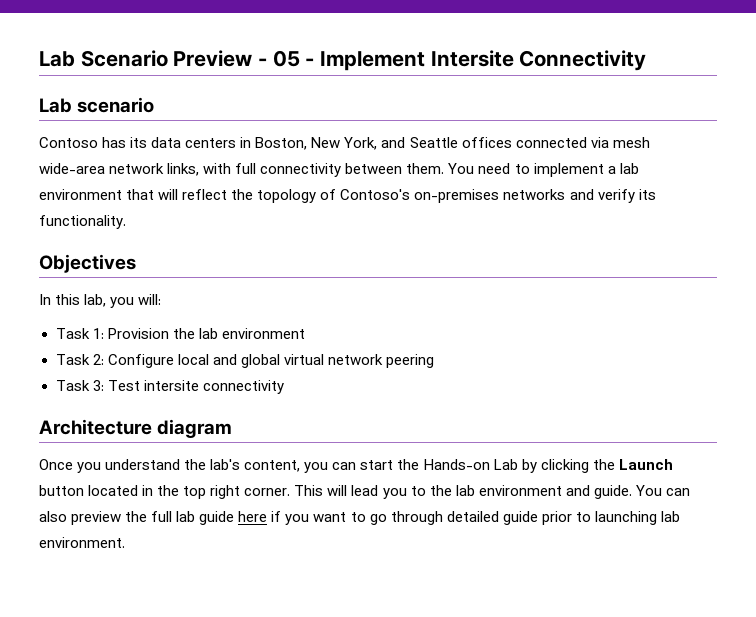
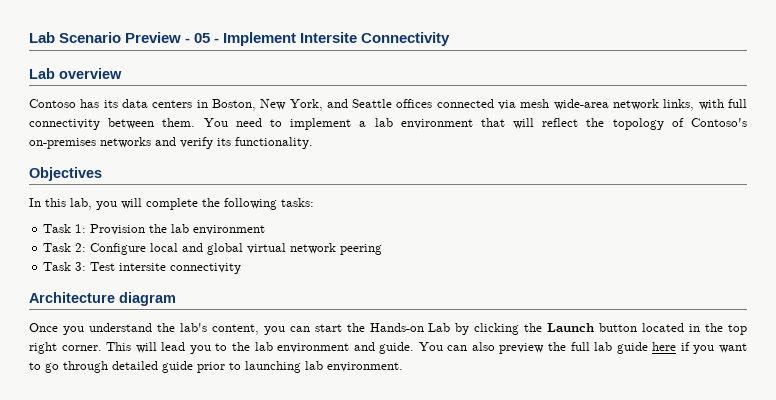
- Lab scenario
+ Lab overview
- In this lab, you will:
+ In this lab, you will complete the following tasks:

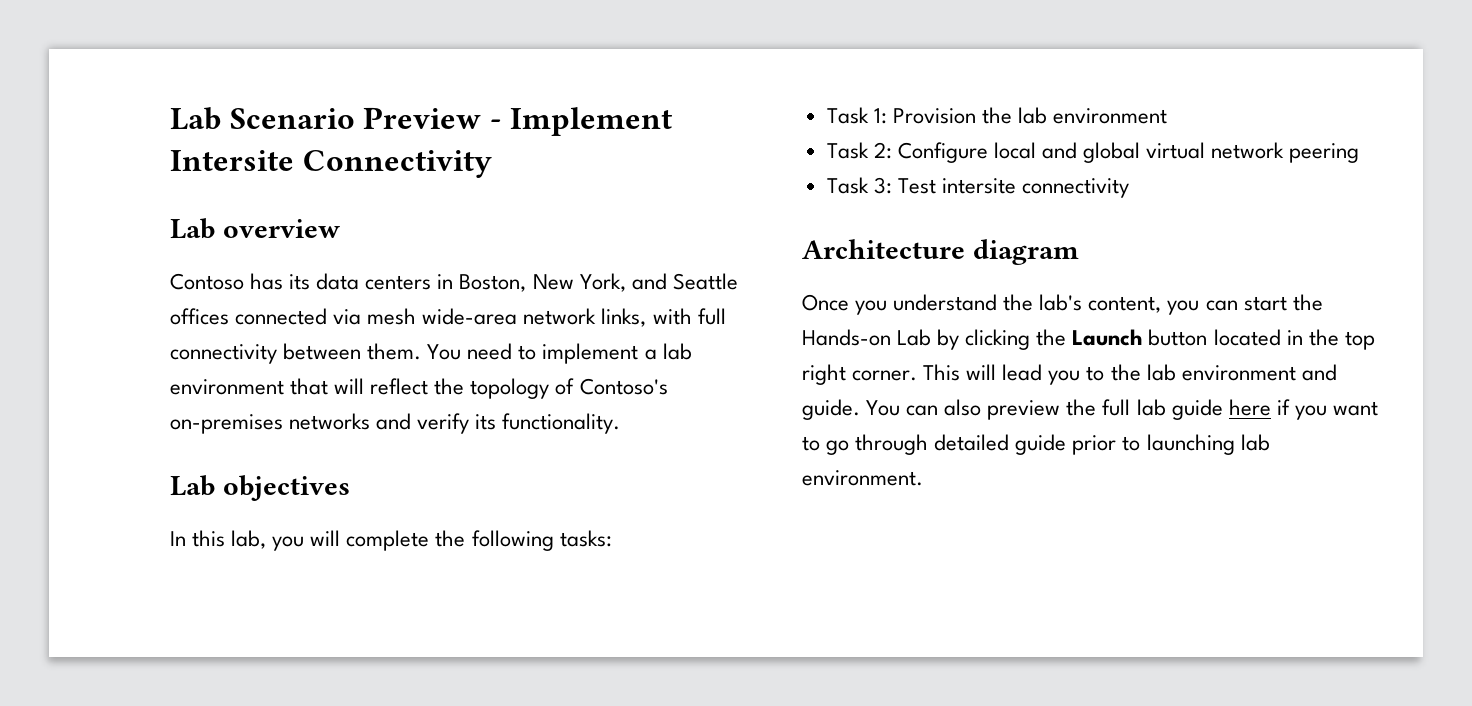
- Lab Scenario Preview - 05 - Implement Intersite Connectivity
+ Lab Scenario Preview - Implement Intersite Connectivity
- Objectives
+ Lab objectives

